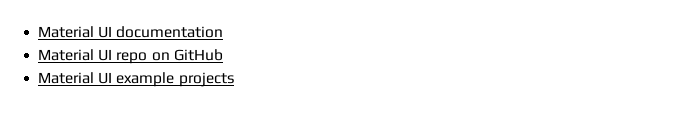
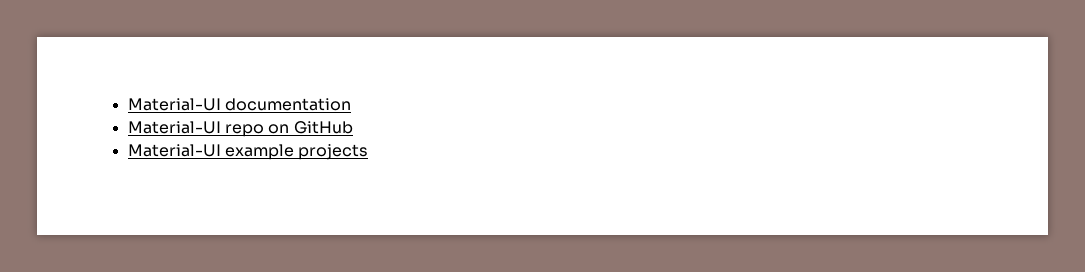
- Material UI documentation
+ Material-UI documentation
- Material UI repo on GitHub
+ Material-UI repo on GitHub
- Material UI example projects
+ Material-UI example projects

